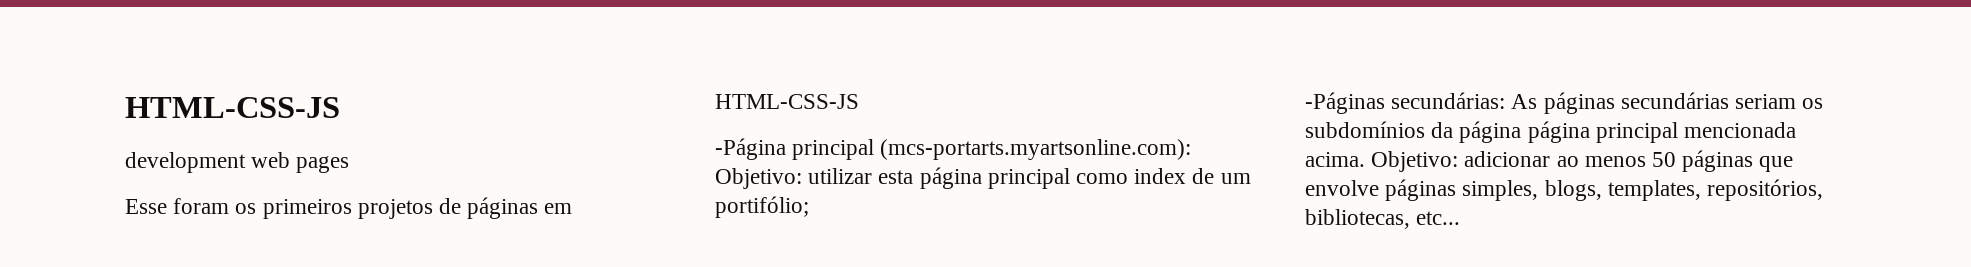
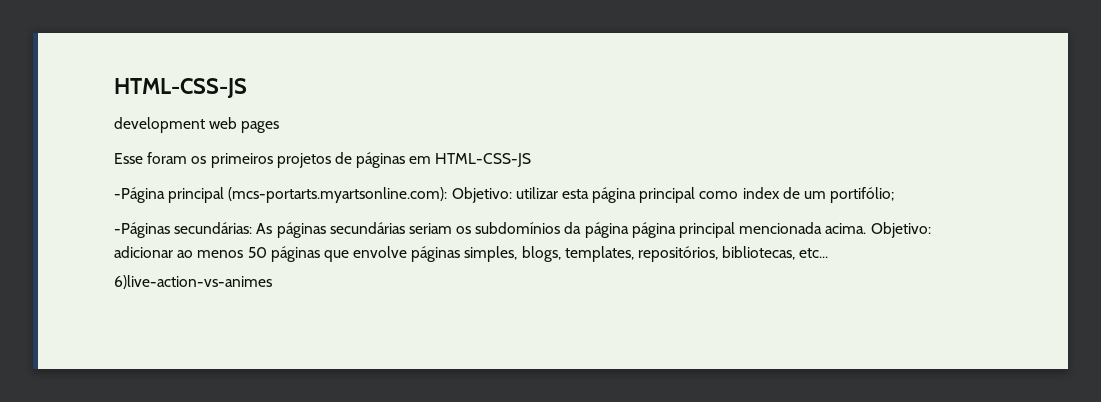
+ 6)live-action-vs-animes

